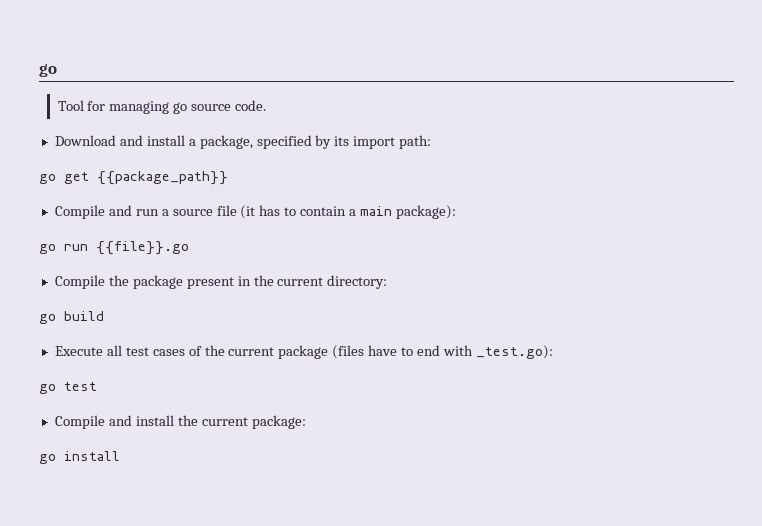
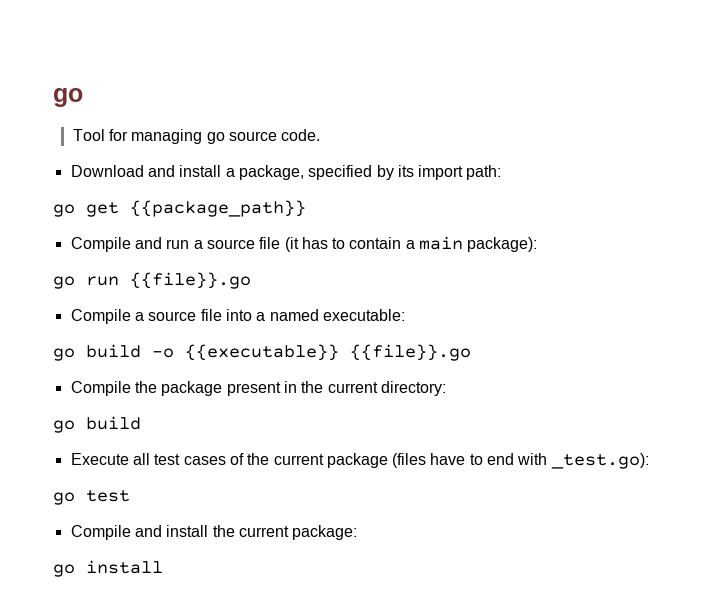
+ Compile a source file into a named executable:
+ go build -o {{executable}} {{file}}.go

